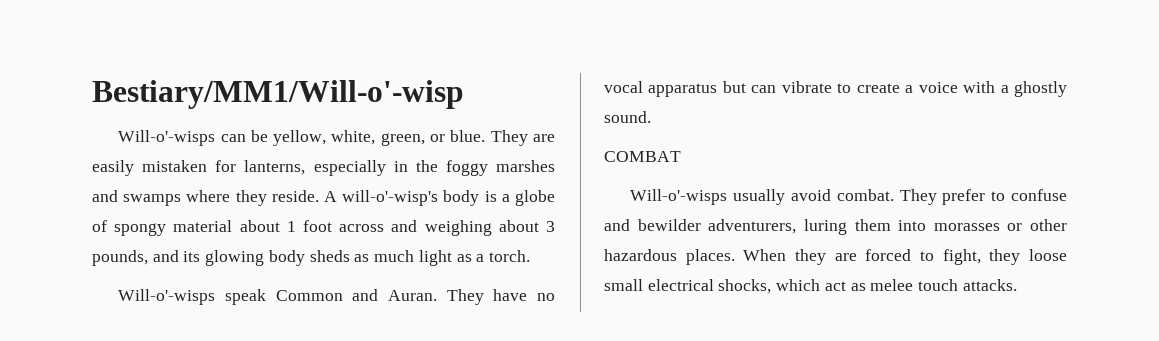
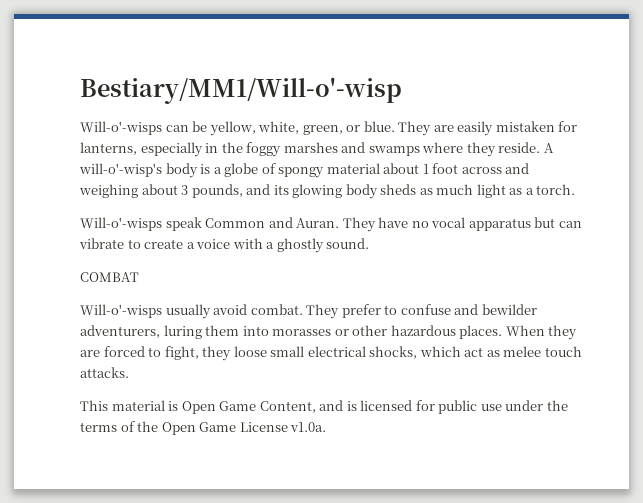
+ This material is Open Game Content, and is licensed for public use under the terms of the Open Game License v1.0a.

